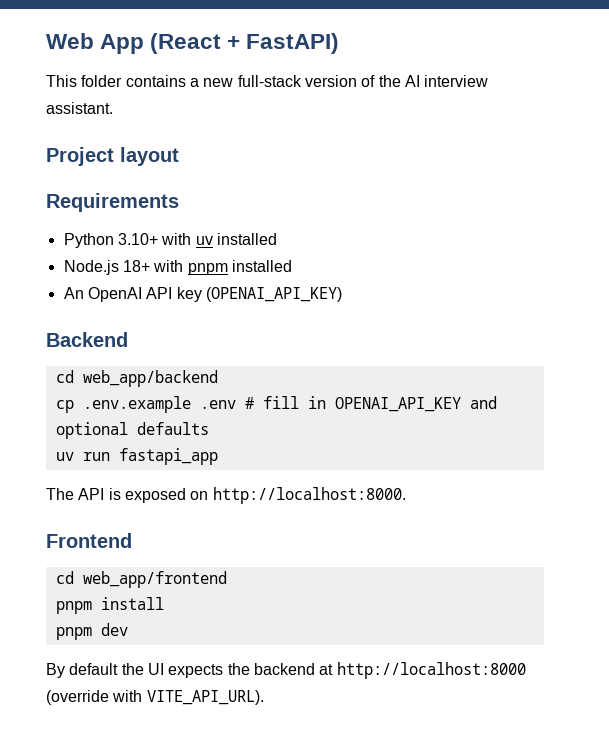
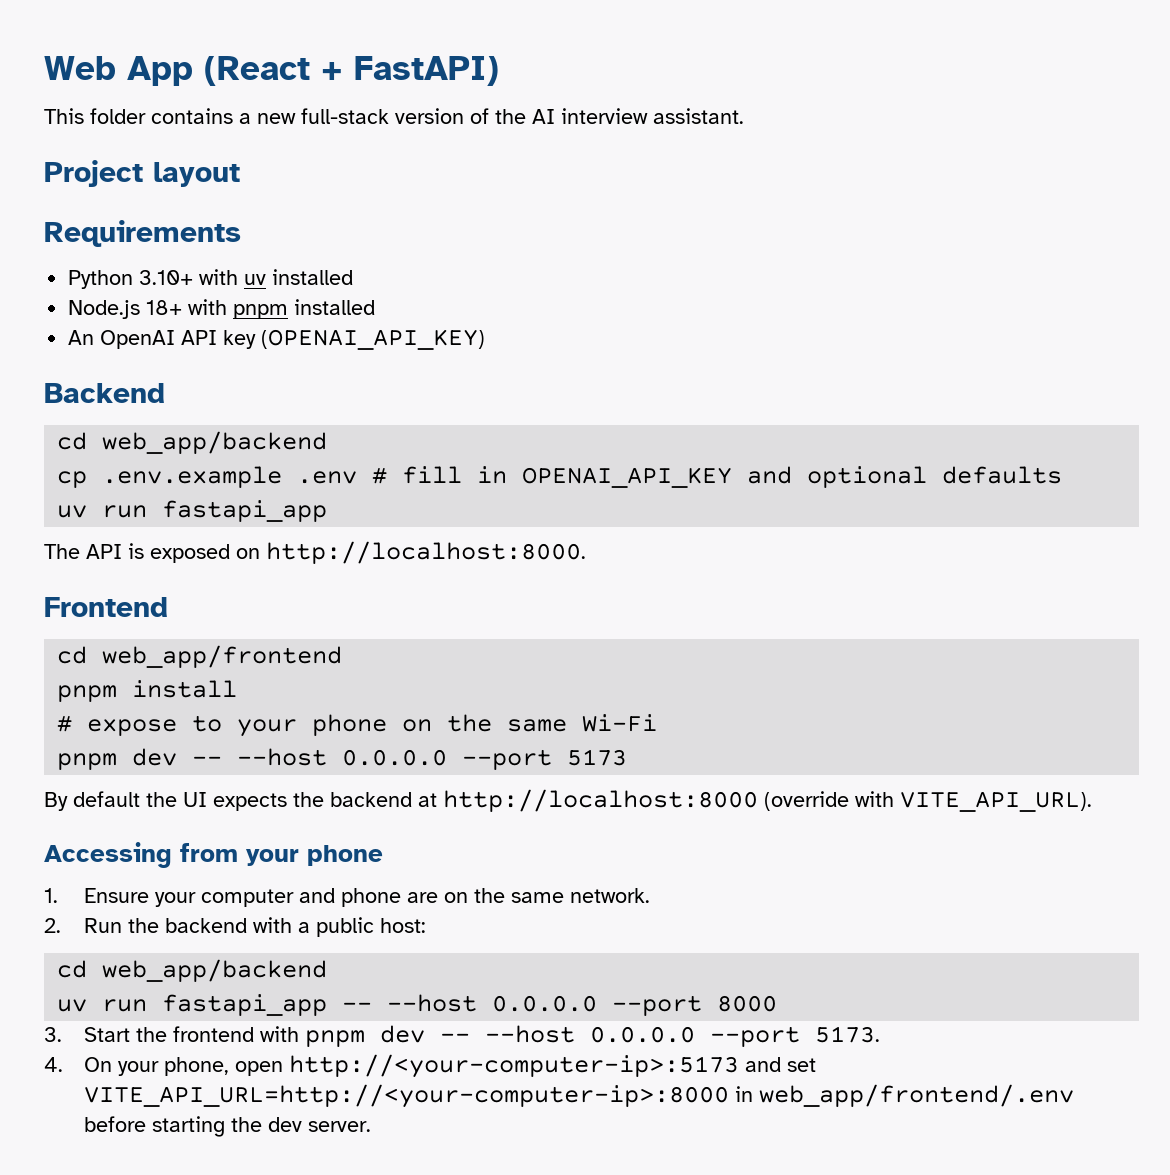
- pnpm dev
+ # expose to your phone on the same Wi-Fi
+ pnpm dev -- --host 0.0.0.0 --port 5173
+ Accessing from your phone
+ 1. Ensure your computer and phone are on the same network.
+ 2. Run the backend with a public host:
+ cd web_app/backend
+ uv run fastapi_app -- --host 0.0.0.0 --port 8000
+ 3. Start the frontend with pnpm dev -- --host 0.0.0.0 --port 5173.
+ 4. On your phone, open http://<your-computer-ip>:5173 and set VITE_API_URL=http://<your-computer-ip>:8000 in web_app/frontend/.env before starting the dev server.

